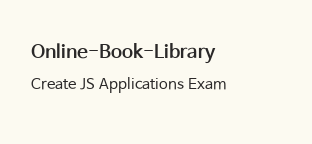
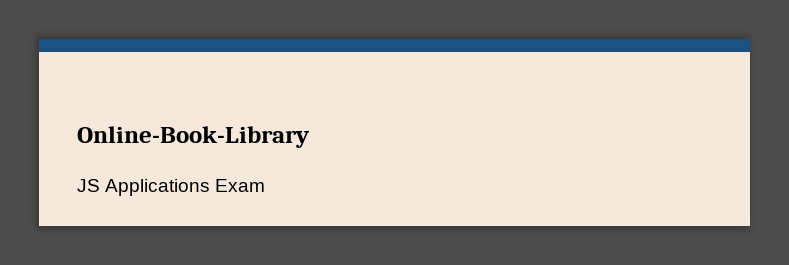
- Create JS Applications Exam
+ JS Applications Exam

